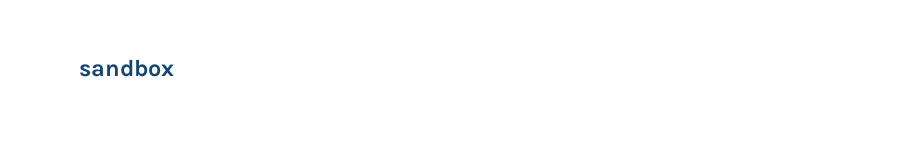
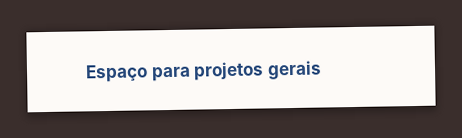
- sandbox
+ Espaço para projetos gerais

